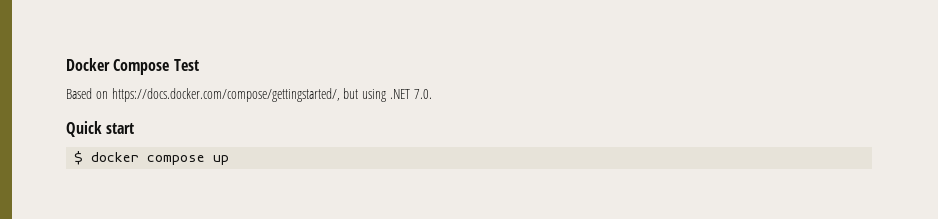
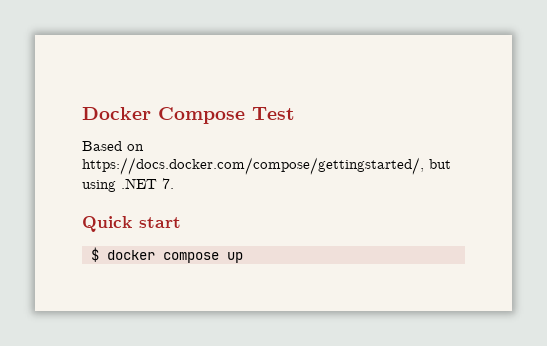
- Based on https://docs.docker.com/compose/gettingstarted/, but using .NET 7.0.
+ Based on https://docs.docker.com/compose/gettingstarted/, but using .NET 7.

